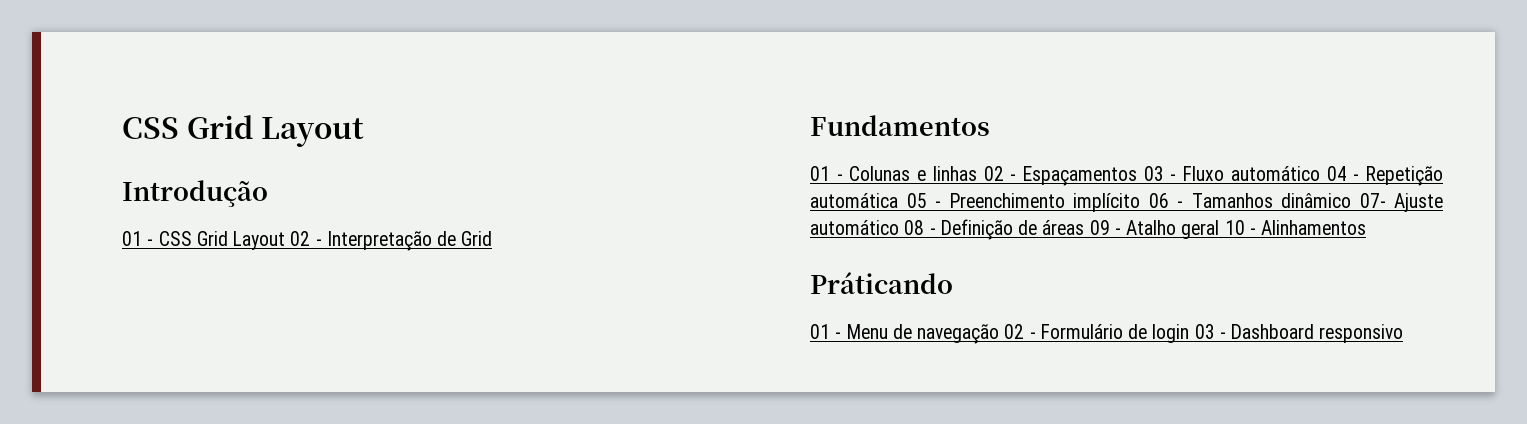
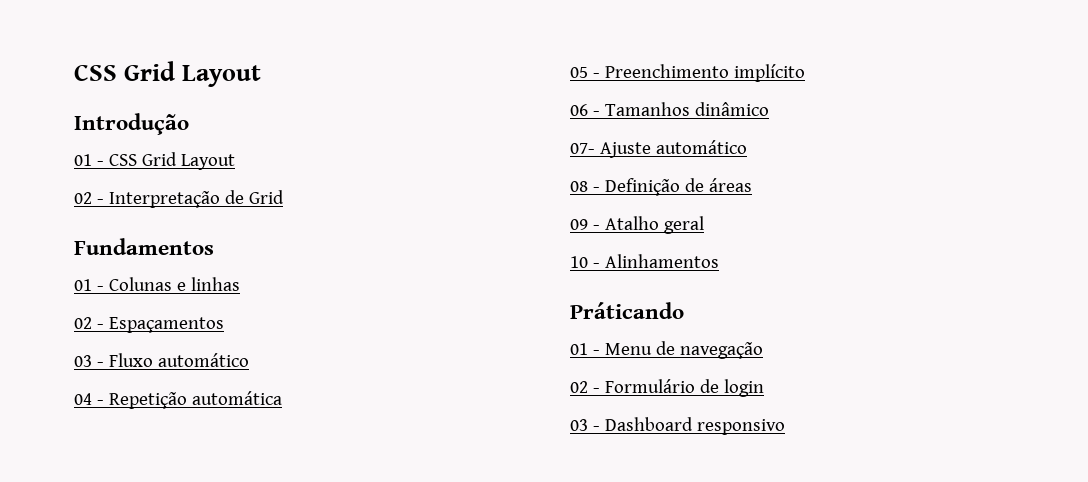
- 01 - CSS Grid Layout 02 - Interpretação de Grid
+ 01 - CSS Grid Layout
+ 02 - Interpretação de Grid
- 01 - Colunas e linhas 02 - Espaçamentos 03 - Fluxo automático 04 - Repetição automática 05 - Preenchimento implícito 06 - Tamanhos dinâmico 07- Ajuste automático 08 - Definição de áreas 09 - Atalho geral 10 - Alinhamentos
+ 01 - Colunas e linhas
+ 02 - Espaçamentos
+ 03 - Fluxo automático
+ 04 - Repetição automática
+ 05 - Preenchimento implícito
+ 06 - Tamanhos dinâmico
+ 07- Ajuste automático
+ 08 - Definição de áreas
+ 09 - Atalho geral
+ 10 - Alinhamentos
- 01 - Menu de navegação 02 - Formulário de login 03 - Dashboard responsivo
+ 01 - Menu de navegação
+ 02 - Formulário de login
+ 03 - Dashboard responsivo

